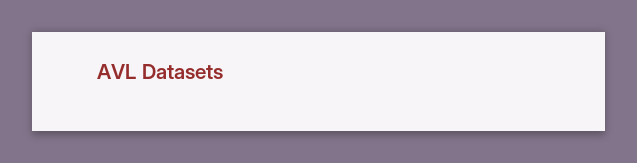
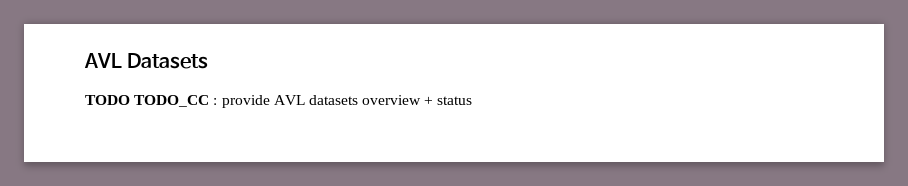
+ TODO TODO_CC : provide AVL datasets overview + status

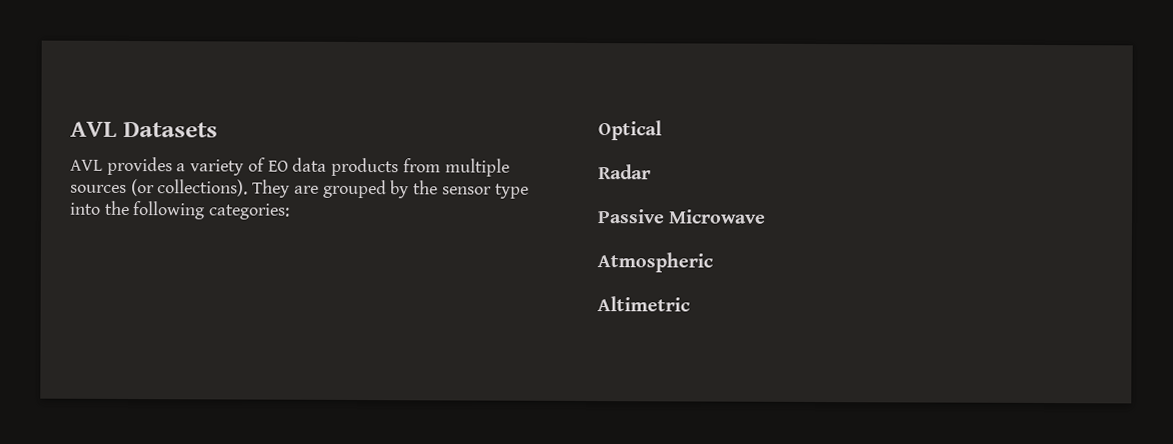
- TODO TODO_CC : provide AVL datasets overview + status
+ AVL provides a variety of EO data products from multiple sources (or collections). They are grouped by the sensor type into the following categories:
+ Optical
+ Radar
+ Passive Microwave
+ Atmospheric
+ Altimetric

